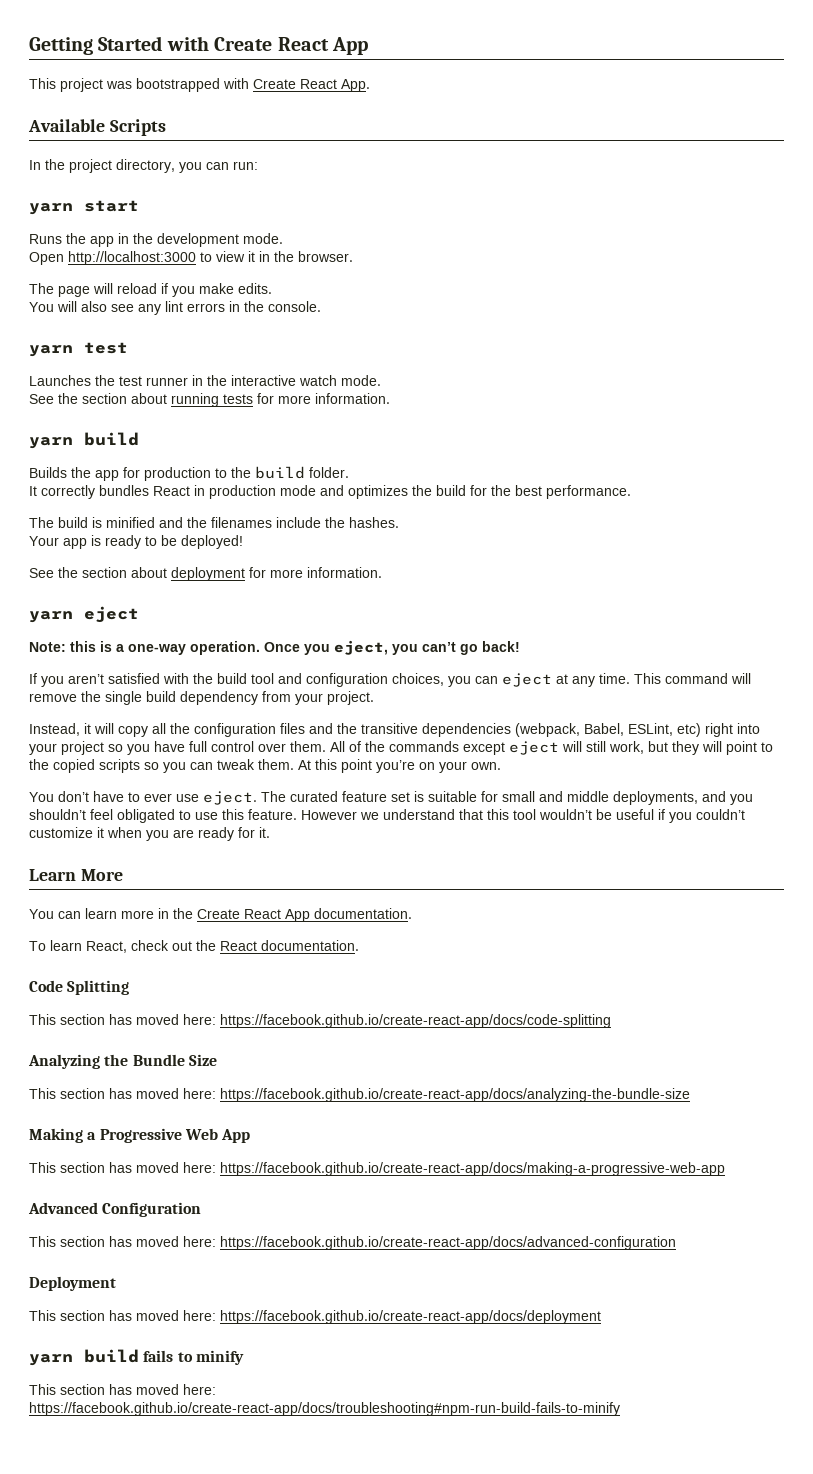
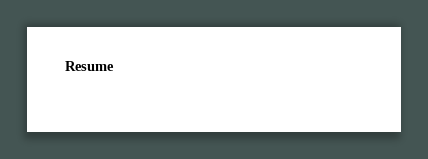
- Getting Started with Create React App
- This project was bootstrapped with Create React App.
- Available Scripts
- In the project directory, you can run:
- yarn start
- Runs the app in the development mode.
- Open http://localhost:3000 to view it in the browser.
- The page will reload if you make edits.
- You will also see any lint errors in the console.
- yarn test
- Launches the test runner in the interactive watch mode.
- See the section about running tests for more information.
- yarn build
- Builds the app for production to the build folder.
- It correctly bundles React in production mode and optimizes the build for the best performance.
- The build is minified and the filenames include the hashes.
- Your app is ready to be deployed!
- See the section about deployment for more information.
- yarn eject
- Note: this is a one-way operation. Once you eject, you can’t go back!
- If you aren’t satisfied with the build tool and configuration choices, you can eject at any time. This command will remove the single build dependency from your project.
- Instead, it will copy all the configuration files and the transitive dependencies (webpack, Babel, ESLint, etc) right into your project so you have full control over them. All of the commands except eject will still work, but they will point to the copied scripts so you can tweak them. At this point you’re on your own.
- You don’t have to ever use eject. The curated feature set is suitable for small and middle deployments, and you shouldn’t feel obligated to use this feature. However we understand that this tool wouldn’t be useful if you couldn’t customize it when you are ready for it.
- Learn More
- You can learn more in the Create React App documentation.
- To learn React, check out the React documentation.
- Code Splitting
- This section has moved here: https://facebook.github.io/create-react-app/docs/code-splitting
- Analyzing the Bundle Size
- This section has moved here: https://facebook.github.io/create-react-app/docs/analyzing-the-bundle-size
- Making a Progressive Web App
- This section has moved here: https://facebook.github.io/create-react-app/docs/making-a-progressive-web-app
- Advanced Configuration
- This section has moved here: https://facebook.github.io/create-react-app/docs/advanced-configuration
- Deployment
- This section has moved here: https://facebook.github.io/create-react-app/docs/deployment
- yarn build fails to minify
- This section has moved here: https://facebook.github.io/create-react-app/docs/troubleshooting#npm-run-build-fails-to-minify
+ Resume

